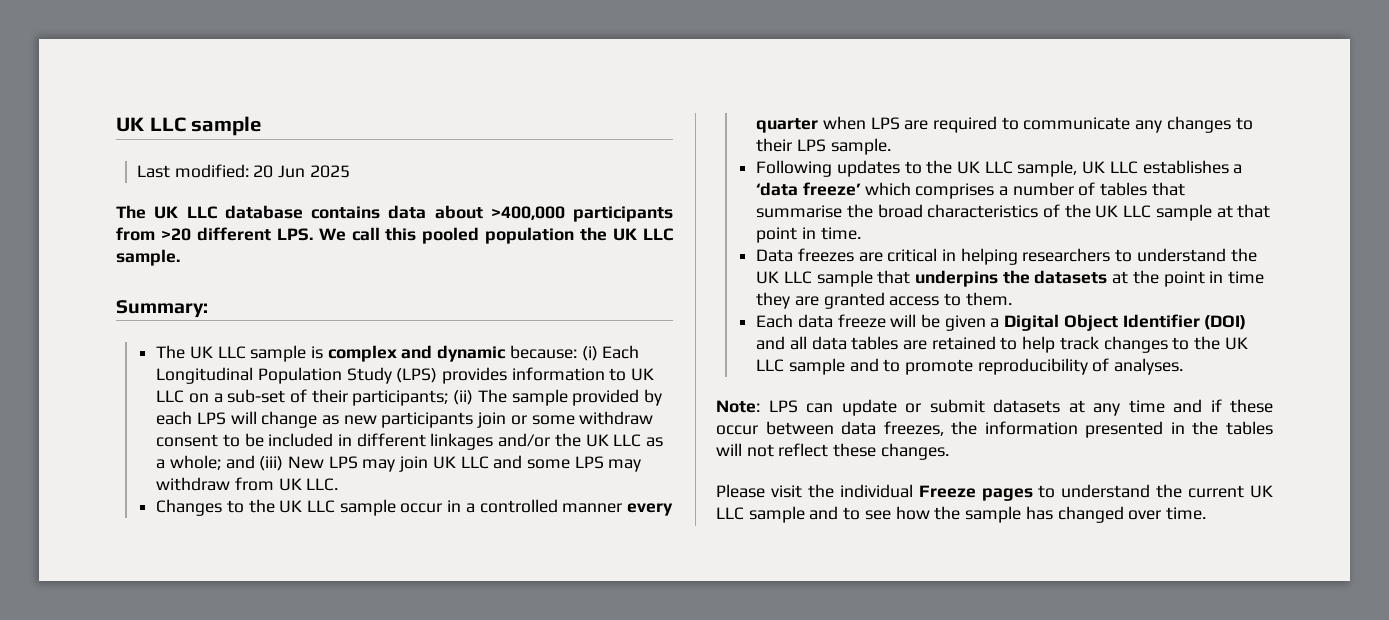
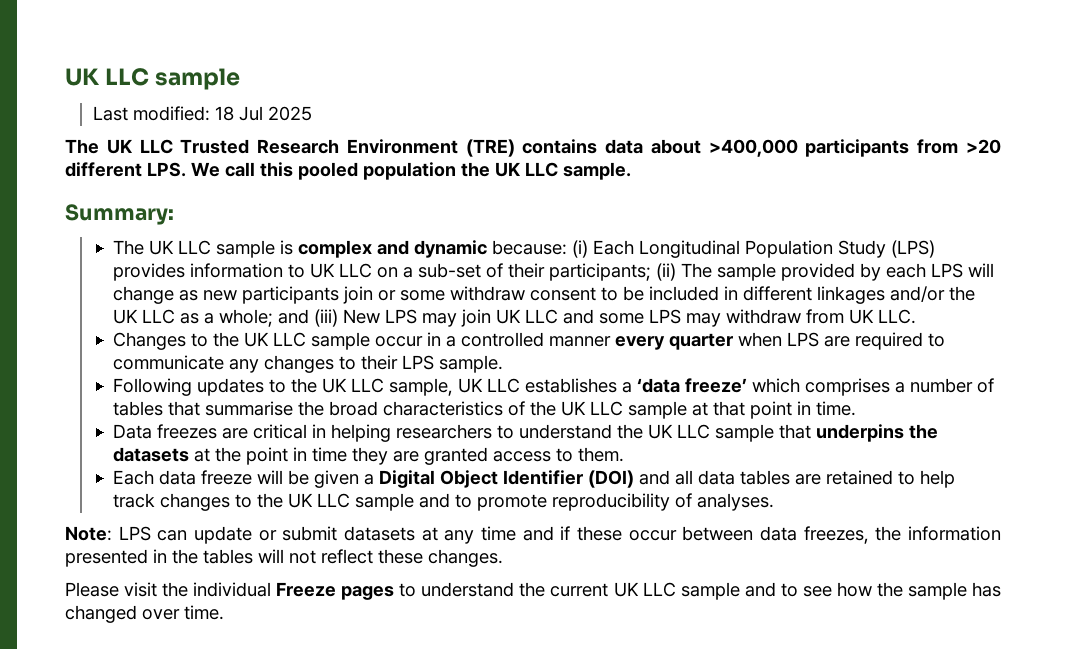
- Last modified: 20 Jun 2025
+ Last modified: 18 Jul 2025
- The UK LLC database contains data about >400,000 participants from >20 different LPS. We call this pooled population the UK LLC sample.
+ The UK LLC Trusted Research Environment (TRE) contains data about >400,000 participants from >20 different LPS. We call this pooled population the UK LLC sample.

